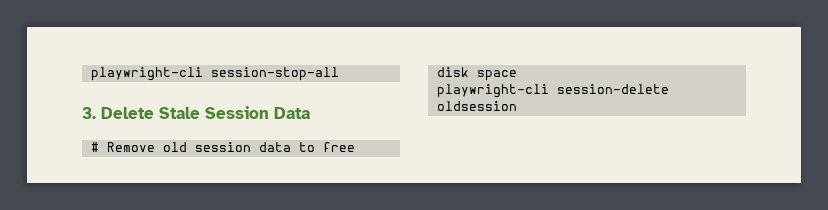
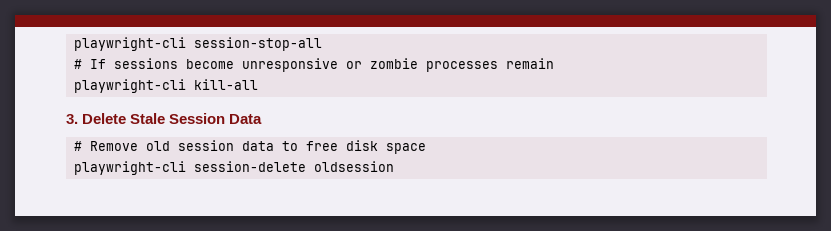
+ # If sessions become unresponsive or zombie processes remain
+ playwright-cli kill-all

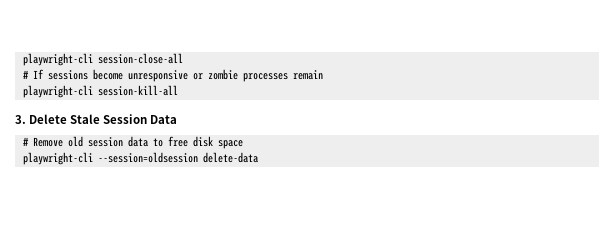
- playwright-cli session-stop-all
+ playwright-cli session-close-all
- playwright-cli kill-all
+ playwright-cli session-kill-all
- playwright-cli session-delete oldsession
+ playwright-cli --session=oldsession delete-data

